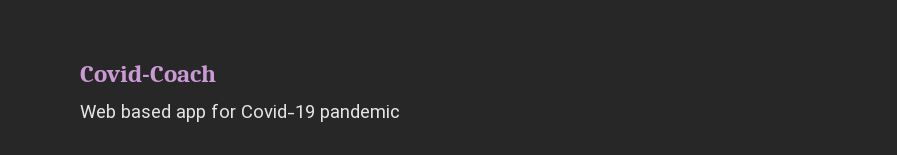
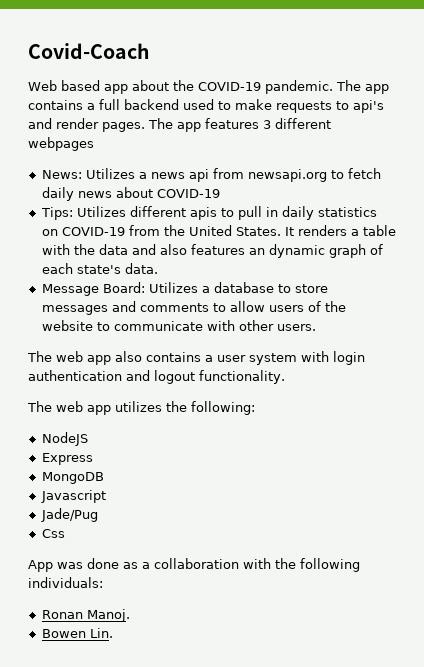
- Web based app for Covid-19 pandemic
+ Web based app about the COVID-19 pandemic. The app contains a full backend used to make requests to api's and render pages. The app features 3 different webpages
+ News: Utilizes a news api from newsapi.org to fetch daily news about COVID-19
+ Tips: Utilizes different apis to pull in daily statistics on COVID-19 from the United States. It renders a table with the data and also features an dynamic graph of each state's data.
+ Message Board: Utilizes a database to store messages and comments to allow users of the website to communicate with other users.
+ The web app also contains a user system with login authentication and logout functionality.
+ The web app utilizes the following:
+ NodeJS
+ Express
+ MongoDB
+ Javascript
+ Jade/Pug
+ Css
+ App was done as a collaboration with the following individuals:
+ Ronan Manoj.
+ Bowen Lin.

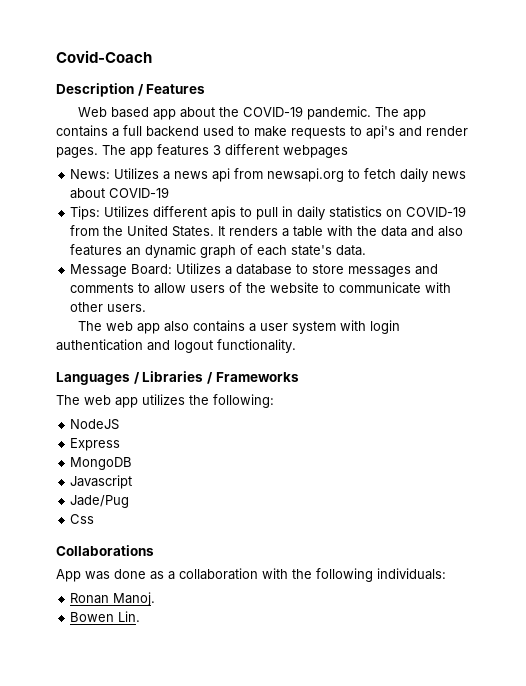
+ Description / Features
+ Languages / Libraries / Frameworks
+ Collaborations

